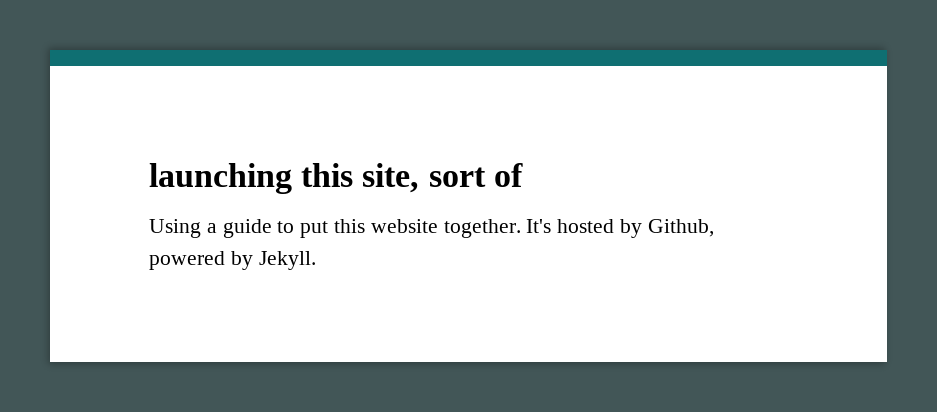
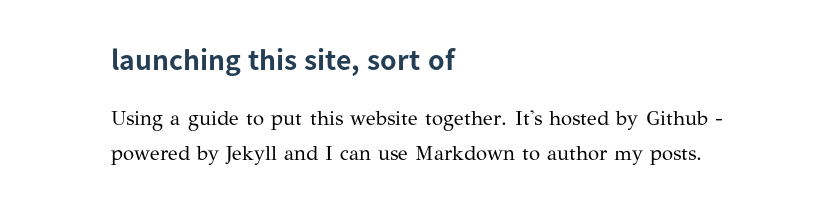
- It's hosted by Github, powered by Jekyll.
+ It's hosted by Github - powered by Jekyll and I can use Markdown to author my posts.

